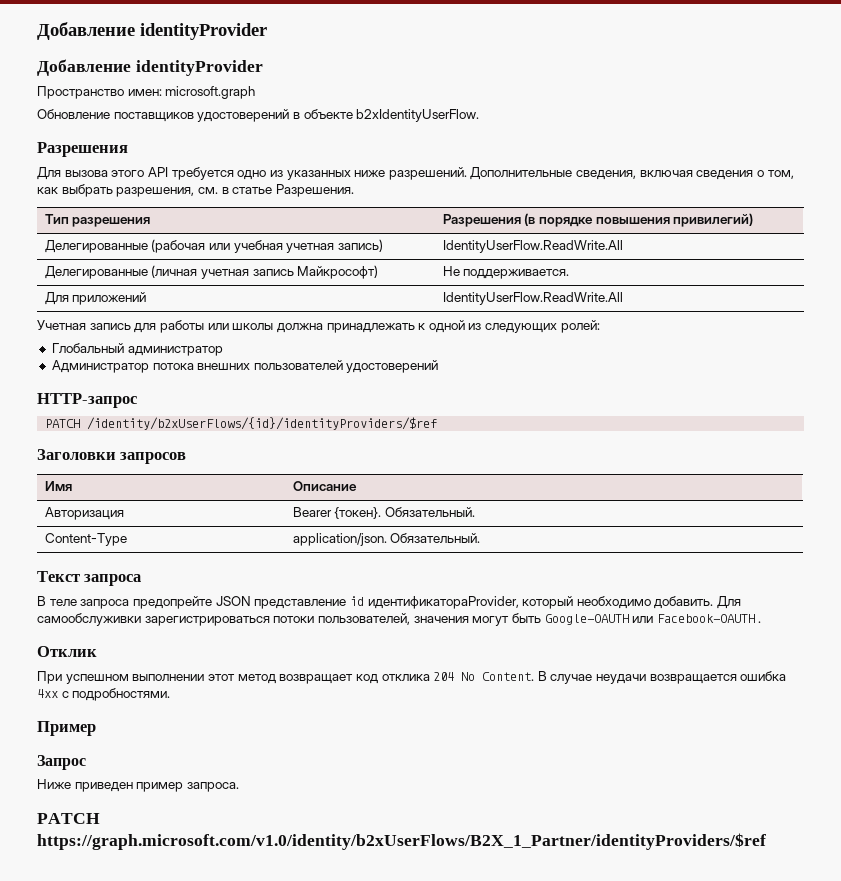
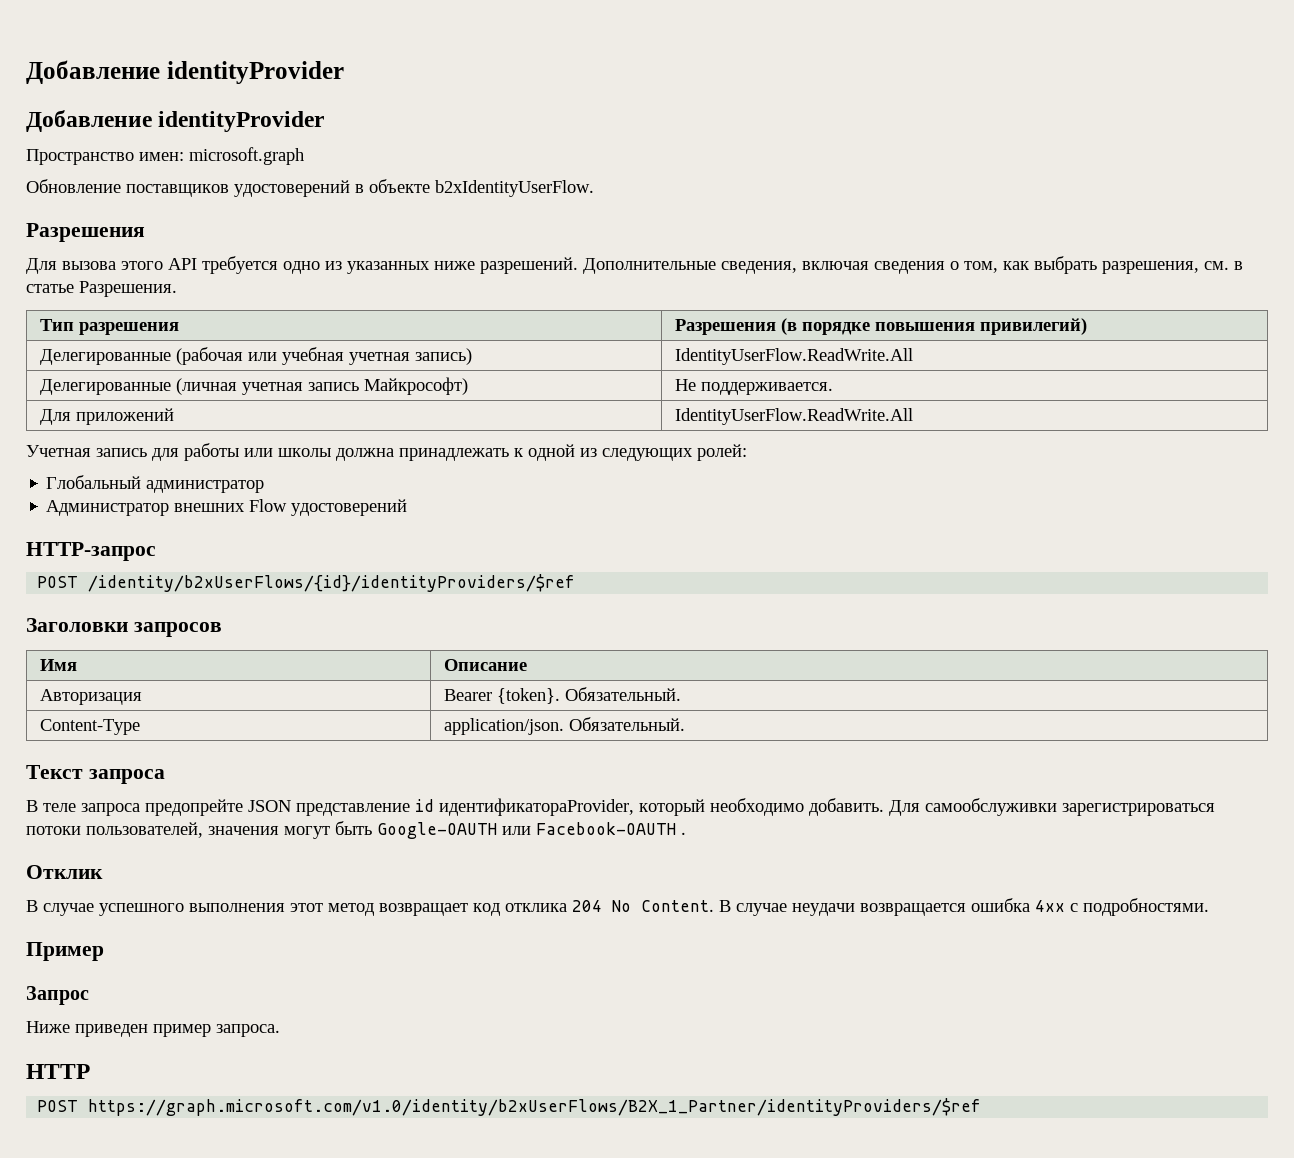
- Администратор потока внешних пользователей удостоверений
+ Администратор внешних Flow удостоверений
- PATCH /identity/b2xUserFlows/{id}/identityProviders/$ref
+ POST /identity/b2xUserFlows/{id}/identityProviders/$ref
- Авторизация | Bearer {токен}. Обязательный.
+ Авторизация | Bearer {token}. Обязательный.
- При успешном выполнении этот метод возвращает код отклика 204 No Content.
+ В случае успешного выполнения этот метод возвращает код отклика 204 No Content.
- PATCH https://graph.microsoft.com/v1.0/identity/b2xUserFlows/B2X_1_Partner/identityProviders/$ref
+ HTTP
+ POST https://graph.microsoft.com/v1.0/identity/b2xUserFlows/B2X_1_Partner/identityProviders/$ref

